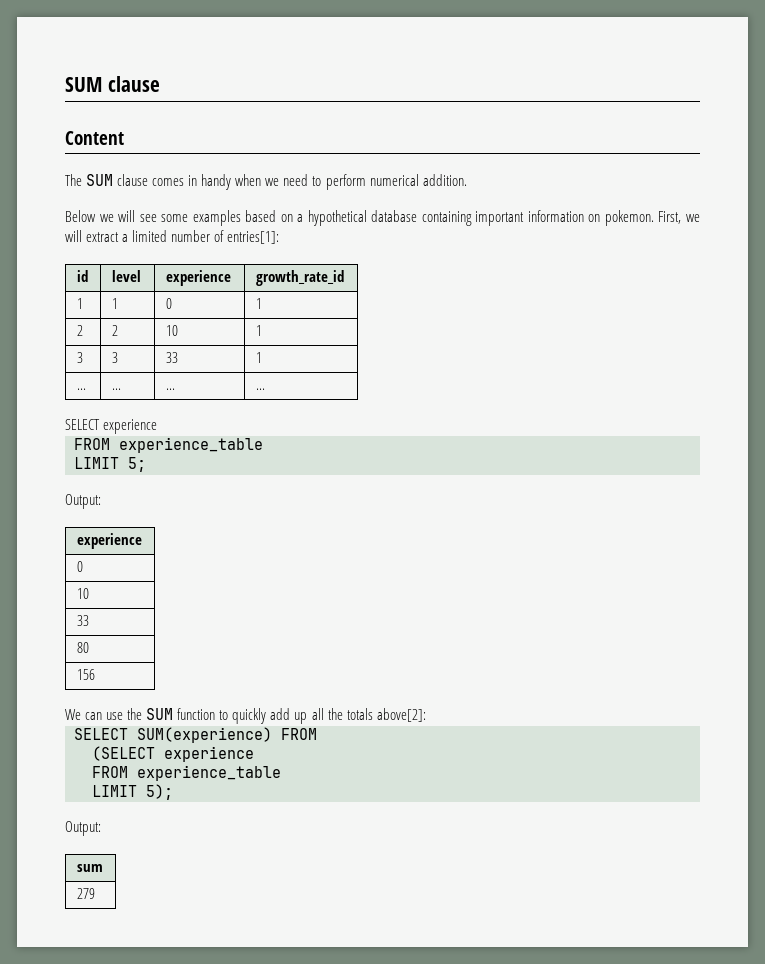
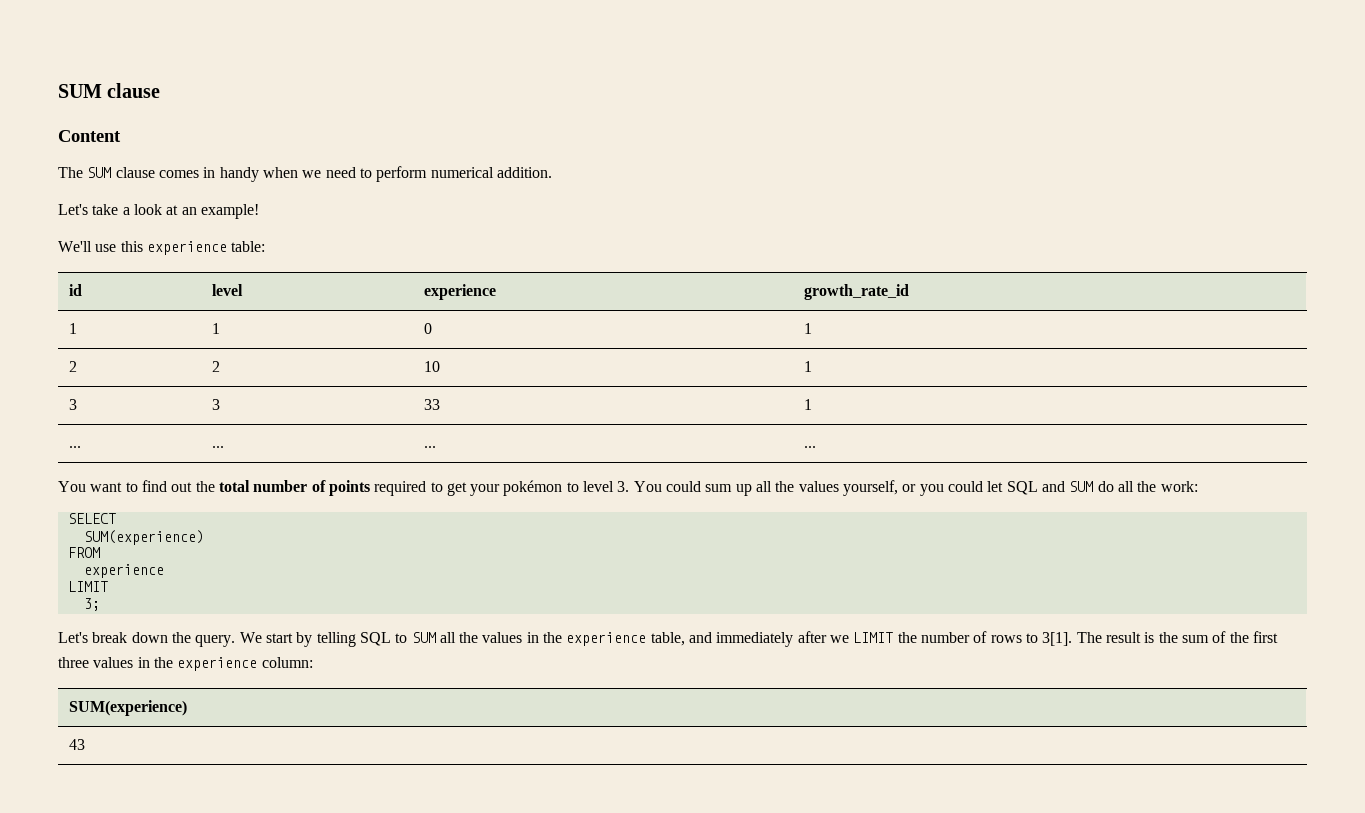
- Below we will see some examples based on a hypothetical database containing important information on pokemon. First, we will extract a limited number of entries[1]:
+ Let's take a look at an example!
+ We'll use this experience table:
- SELECT experience
- FROM experience_table
- LIMIT 5;
- Output:
+ You want to find out the total number of points required to get your pokémon to level 3. You could sum up all the values yourself, or you could let SQL and SUM do all the work:
+ SELECT
+ SUM(experience)
+ FROM
  experience
- 0
- 10
- 33
- 80
- 156
- We can use the SUM function to quickly add up all the totals above[2]:
- SELECT SUM(experience) FROM
- (SELECT experience
- FROM experience_table
- LIMIT 5);
- Output:
- sum
- 279
+ LIMIT
+ 3;
+ Let's break down the query. We start by telling SQL to SUM all the values in the experience table, and immediately after we LIMIT the number of rows to 3[1]. The result is the sum of the first three values in the experience column:
+ SUM(experience)
+ 43

